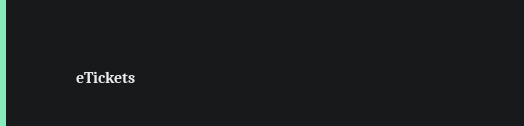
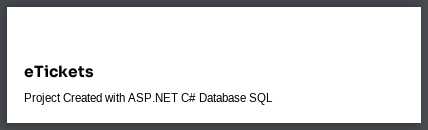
+ Project Created with ASP.NET C# Database SQL

